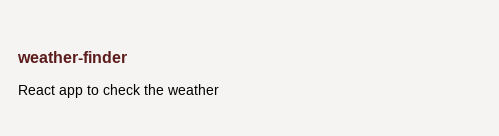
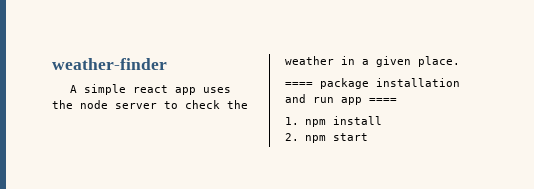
- React app to check the weather
+ A simple react app uses the node server to check the weather in a given place.
+ ==== package installation and run app ====
+ 1. npm install
+ 2. npm start

